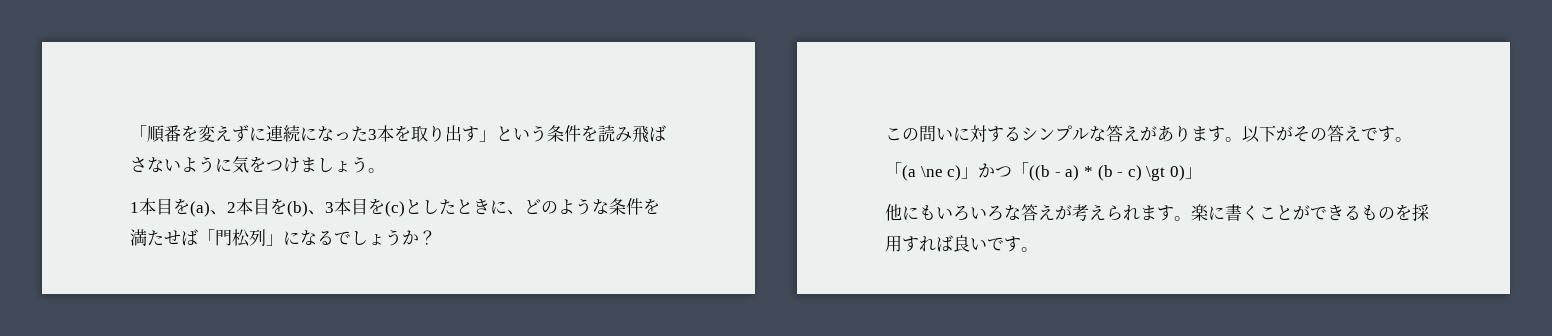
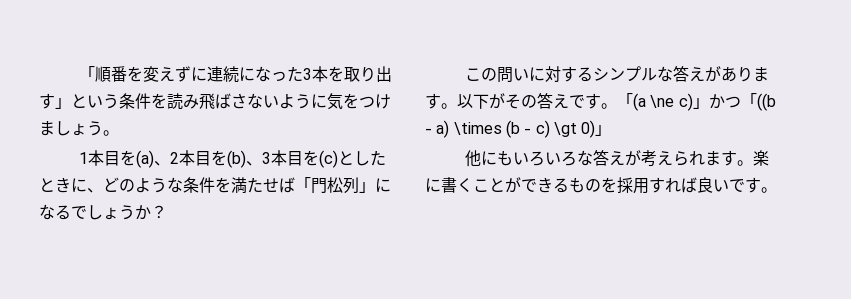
- 以下がその答えです。
- 「(a \ne c)」かつ「((b - a) * (b - c) \gt 0)」
+ 以下がその答えです。「(a \ne c)」かつ「((b - a) \times (b - c) \gt 0)」

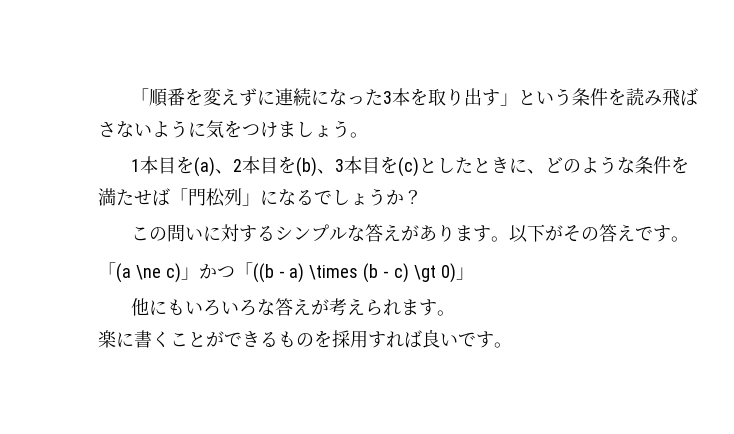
- 以下がその答えです。「(a \ne c)」かつ「((b - a) \times (b - c) \gt 0)」
+ 以下がその答えです。
+ 「(a \ne c)」かつ「((b - a) \times (b - c) \gt 0)」
- 他にもいろいろな答えが考えられます。楽に書くことができるものを採用すれば良いです。
+ 他にもいろいろな答えが考えられます。
+ 楽に書くことができるものを採用すれば良いです。

